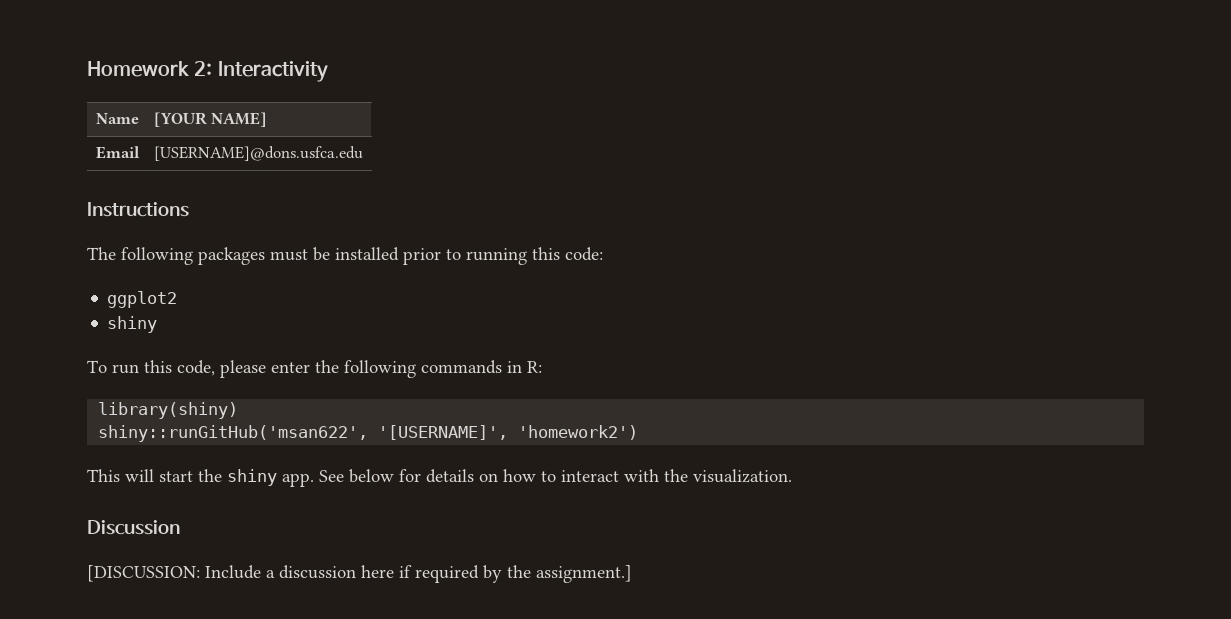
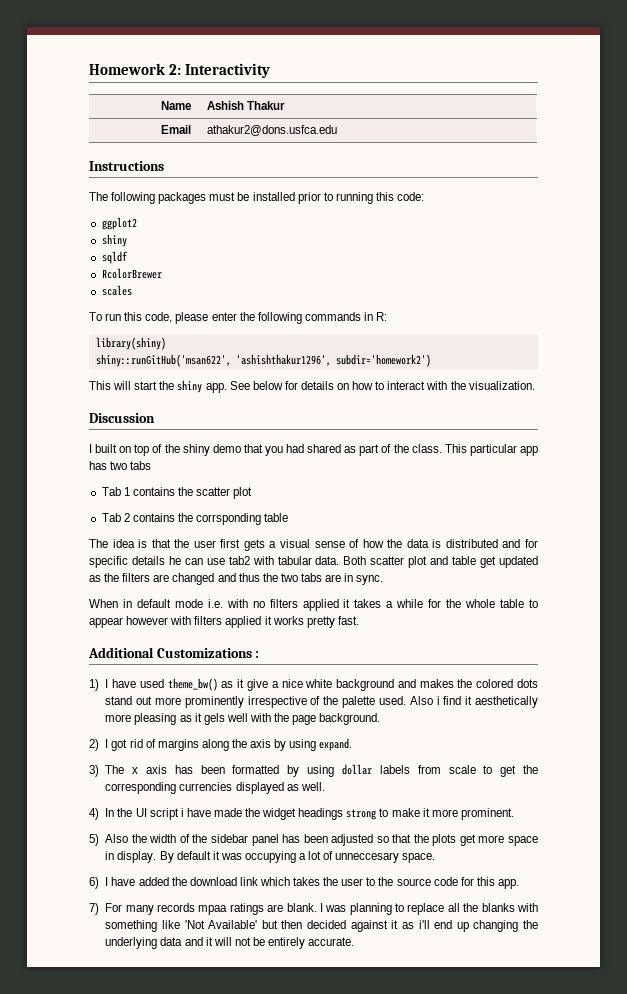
- Name | [YOUR NAME]
+ Name | Ashish Thakur
- Email | [USERNAME]@dons.usfca.edu
+ Email | athakur2@dons.usfca.edu
+ sqldf
+ RcolorBrewer
+ scales
- shiny::runGitHub('msan622', '[USERNAME]', 'homework2')
+ shiny::runGitHub('msan622', 'ashishthakur1296', subdir='homework2')
- [DISCUSSION: Include a discussion here if required by the assignment.]
+ I built on top of the shiny demo that you had shared as part of the class. This particular app has two tabs
+ Tab 1 contains the scatter plot
+ Tab 2 contains the corrsponding table
+ The idea is that the user first gets a visual sense of how the data is distributed and for specific details he can use tab2 with tabular data. Both scatter plot and table get updated as the filters are changed and thus the two tabs are in sync.
+ When in default mode i.e. with no filters applied it takes a while for the whole table to appear however with filters applied it works pretty fast.
+ Additional Customizations :
+ 1) I have used theme_bw() as it give a nice white background and makes the colored dots stand out more prominently irrespective of the palette used. Also i find it aesthetically more pleasing as it gels well with the page background.
+ 2) I got rid of margins along the axis by using expand.
+ 3) The x axis has been formatted by using dollar labels from scale to get the corresponding currencies displayed as well.
+ 4) In the UI script i have made the widget headings strong to make it more prominent.
+ 5) Also the width of the sidebar panel has been adjusted so that the plots get more space in display. By default it was occupying a lot of unneccesary space.
+ 6) I have added the download link which takes the user to the source code for this app.
+ 7) For many records mpaa ratings are blank. I was planning to replace all the blanks with something like 'Not Available' but then decided against it as i'll end up changing the underlying data and it will not be entirely accurate.

